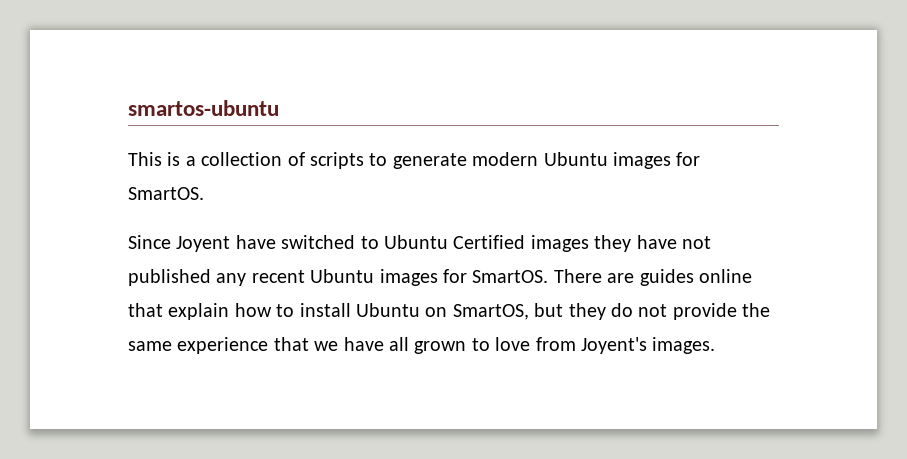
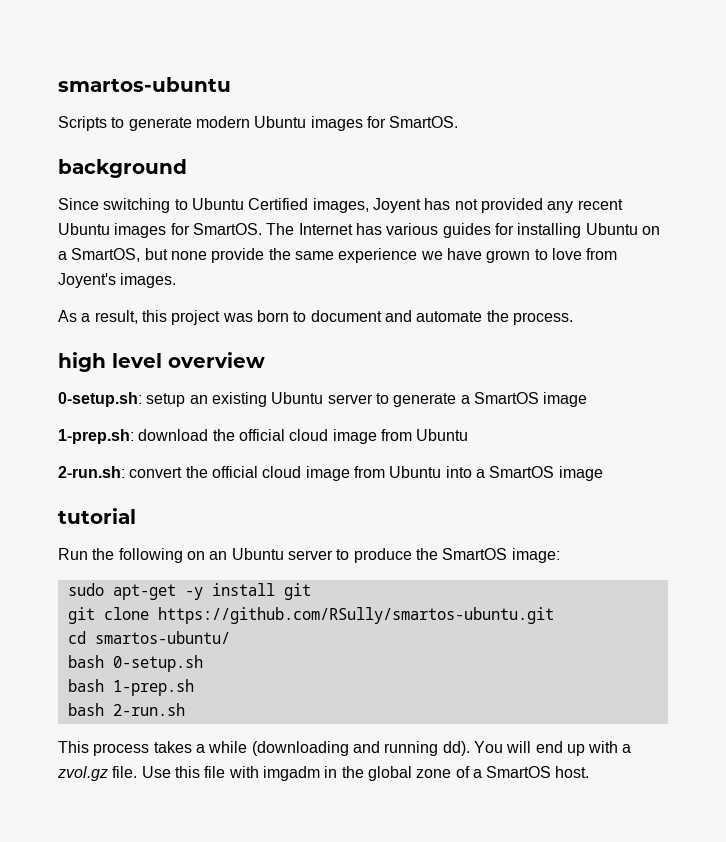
- This is a collection of scripts to generate modern Ubuntu images for SmartOS.
+ Scripts to generate modern Ubuntu images for SmartOS.
+ background
- Since Joyent have switched to Ubuntu Certified images they have not published any recent Ubuntu images for SmartOS.
+ Since switching to Ubuntu Certified images, Joyent has not provided any recent Ubuntu images for SmartOS.
- There are guides online that explain how to install Ubuntu on SmartOS, but they do not provide the same experience that we have all grown to love from Joyent's images.
+ The Internet has various guides for installing Ubuntu on a SmartOS, but none provide the same experience we have grown to love from Joyent's images.
+ As a result, this project was born to document and automate the process.
+ high level overview
+ 0-setup.sh: setup an existing Ubuntu server to generate a SmartOS image
+ 1-prep.sh: download the official cloud image from Ubuntu
+ 2-run.sh: convert the official cloud image from Ubuntu into a SmartOS image
+ tutorial
+ Run the following on an Ubuntu server to produce the SmartOS image:
+ sudo apt-get -y install git
+ git clone https://github.com/RSully/smartos-ubuntu.git
+ cd smartos-ubuntu/
+ bash 0-setup.sh
+ bash 1-prep.sh
+ bash 2-run.sh
+ This process takes a while (downloading and running dd). You will end up with a zvol.gz file. Use this file with imgadm in the global zone of a SmartOS host.

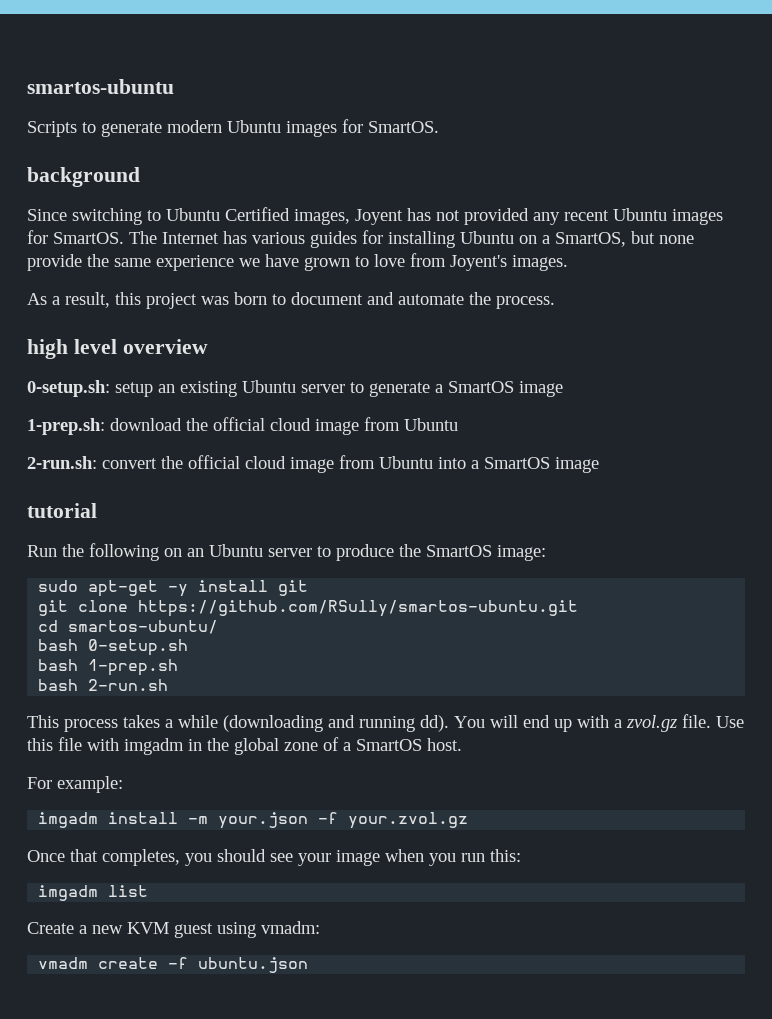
+ For example:
+ imgadm install -m your.json -f your.zvol.gz
+ Once that completes, you should see your image when you run this:
+ imgadm list
+ Create a new KVM guest using vmadm:
+ vmadm create -f ubuntu.json

